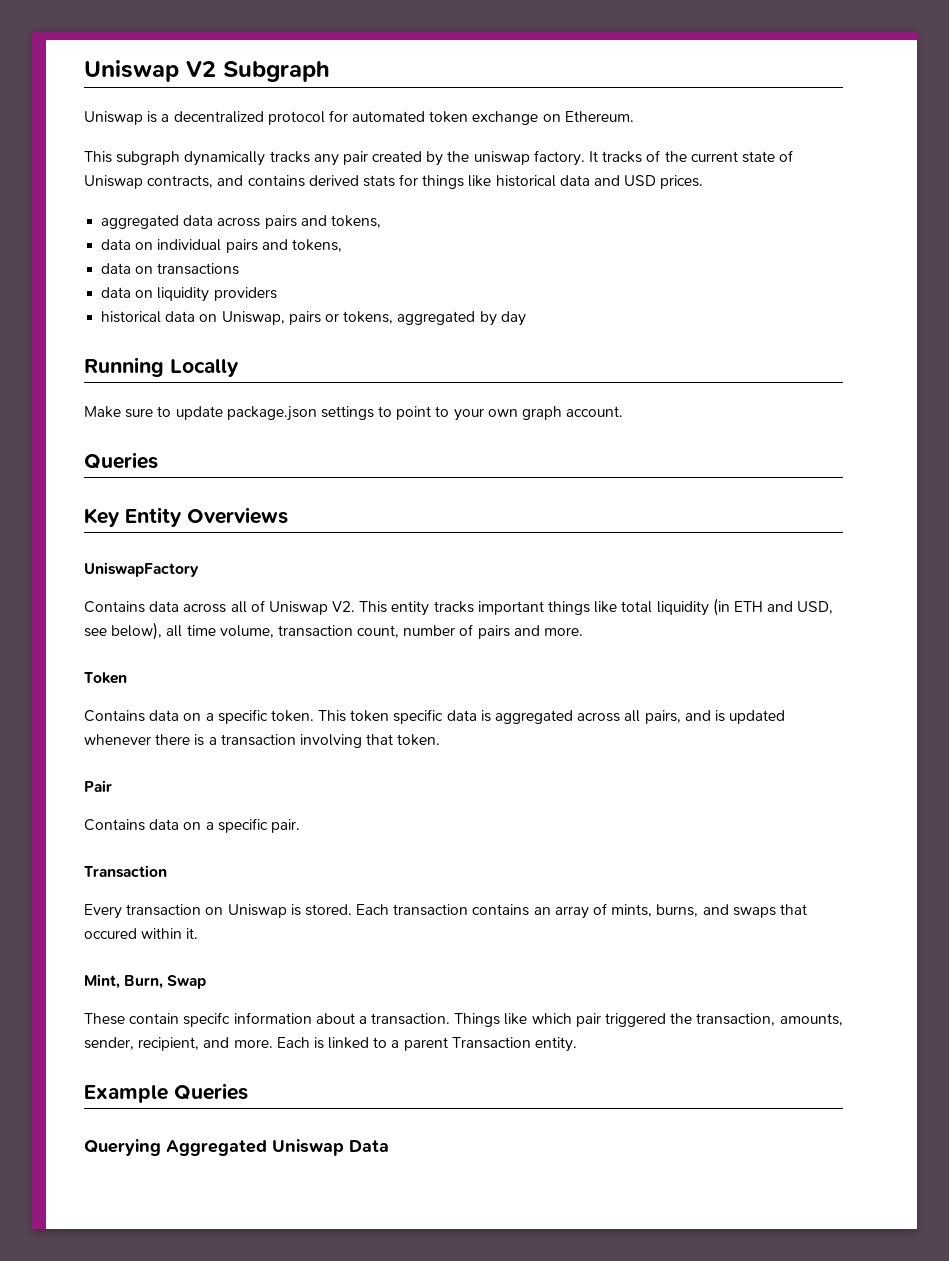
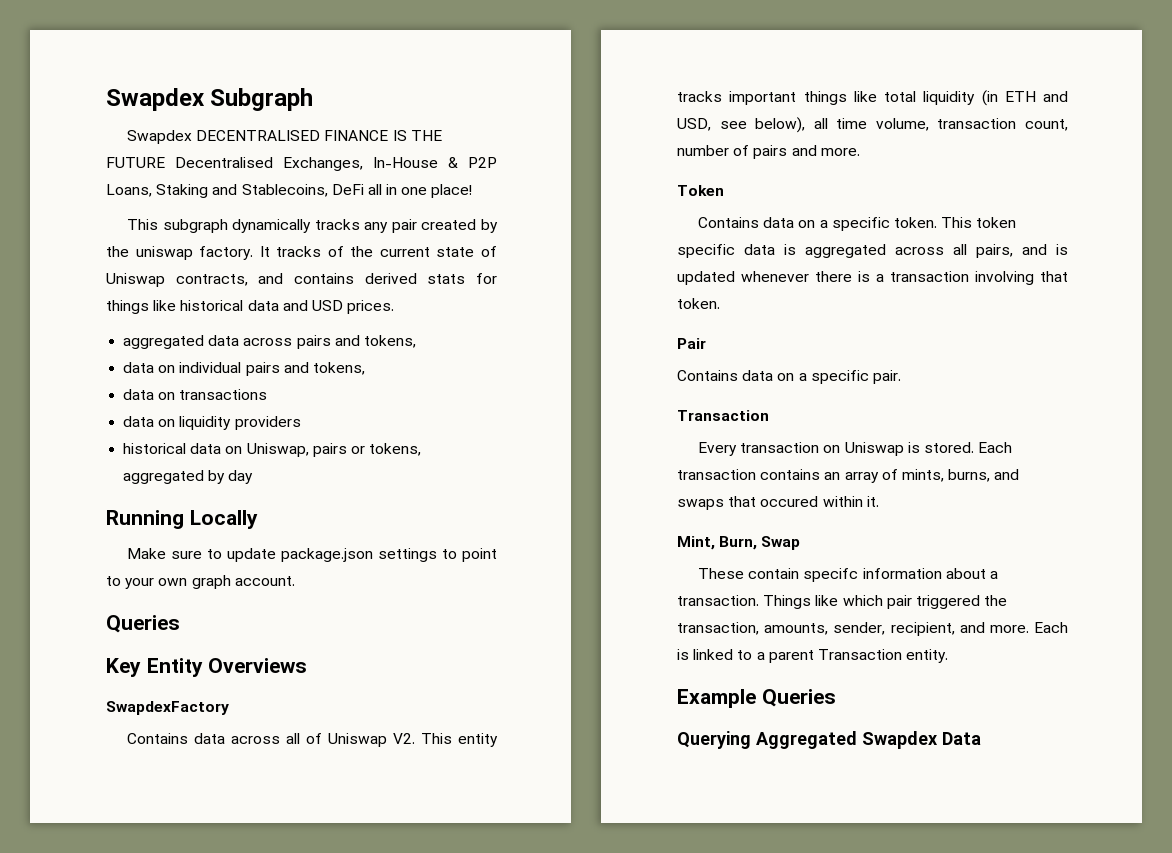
- Uniswap V2 Subgraph
+ Swapdex Subgraph
- Uniswap is a decentralized protocol for automated token exchange on Ethereum.
+ Swapdex DECENTRALISED FINANCE IS THE FUTURE Decentralised Exchanges, In-House & P2P Loans, Staking and Stablecoins, DeFi all in one place!
- UniswapFactory
+ SwapdexFactory
- Querying Aggregated Uniswap Data
+ Querying Aggregated Swapdex Data

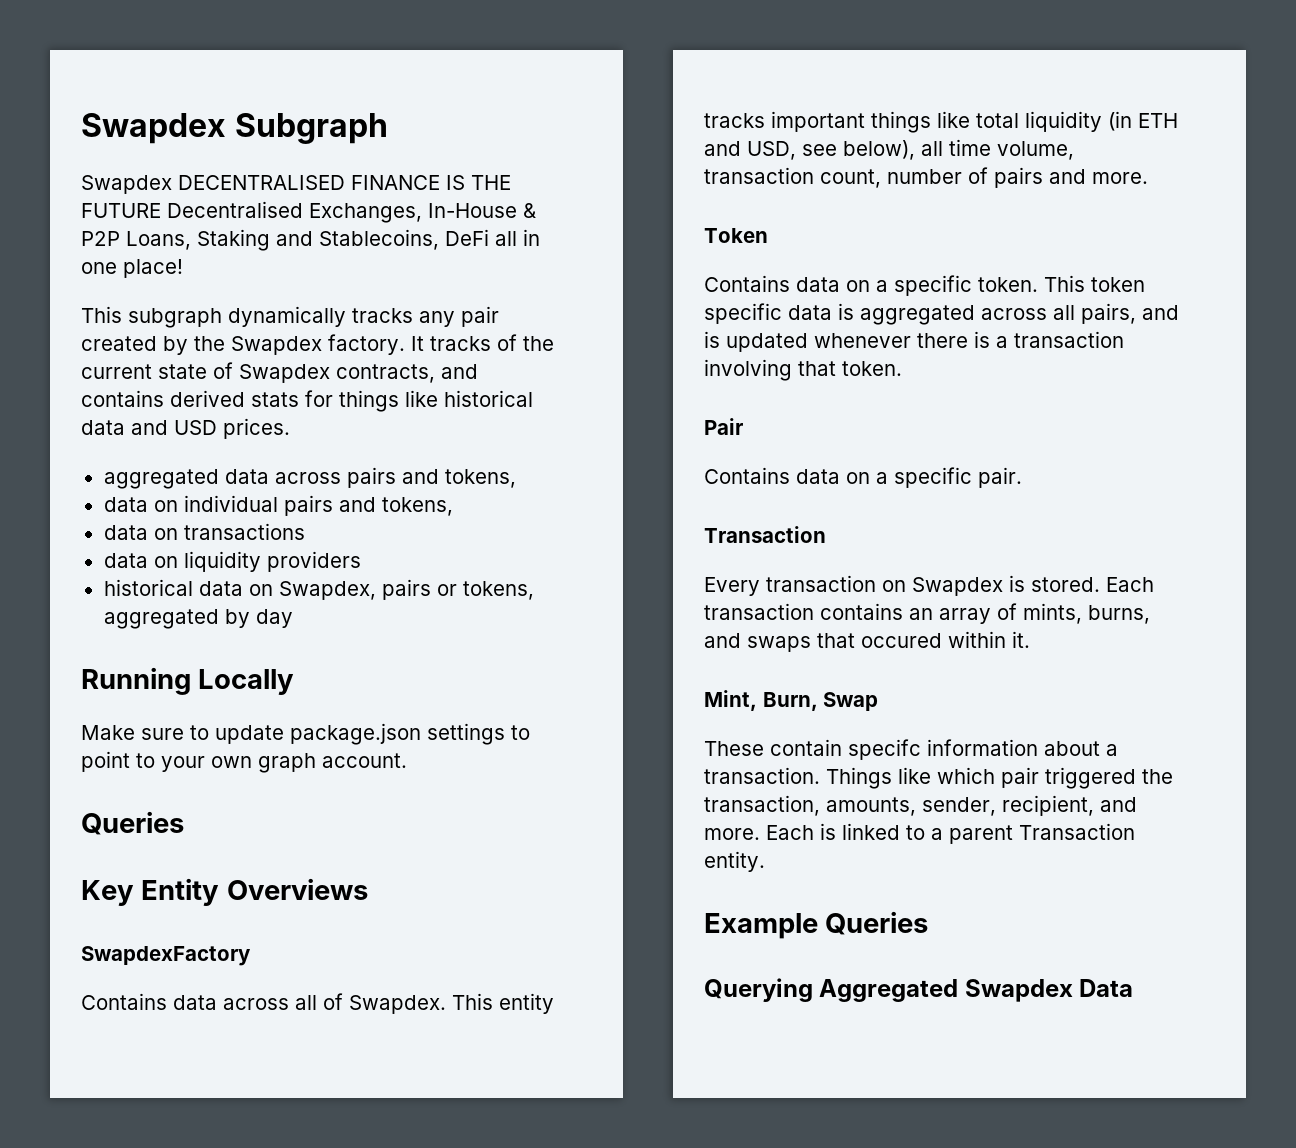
- This subgraph dynamically tracks any pair created by the uniswap factory.
+ This subgraph dynamically tracks any pair created by the Swapdex factory.
- It tracks of the current state of Uniswap contracts, and contains derived stats for things like historical data and USD prices.
+ It tracks of the current state of Swapdex contracts, and contains derived stats for things like historical data and USD prices.
- historical data on Uniswap, pairs or tokens, aggregated by day
+ historical data on Swapdex, pairs or tokens, aggregated by day
- Contains data across all of Uniswap V2. This entity tracks important things like total liquidity (in ETH and USD, see below), all time volume, transaction count, number of pairs and more.
+ Contains data across all of Swapdex. This entity tracks important things like total liquidity (in ETH and USD, see below), all time volume, transaction count, number of pairs and more.
- Every transaction on Uniswap is stored.
+ Every transaction on Swapdex is stored.

